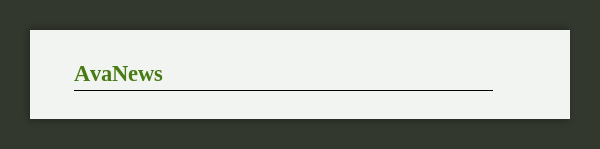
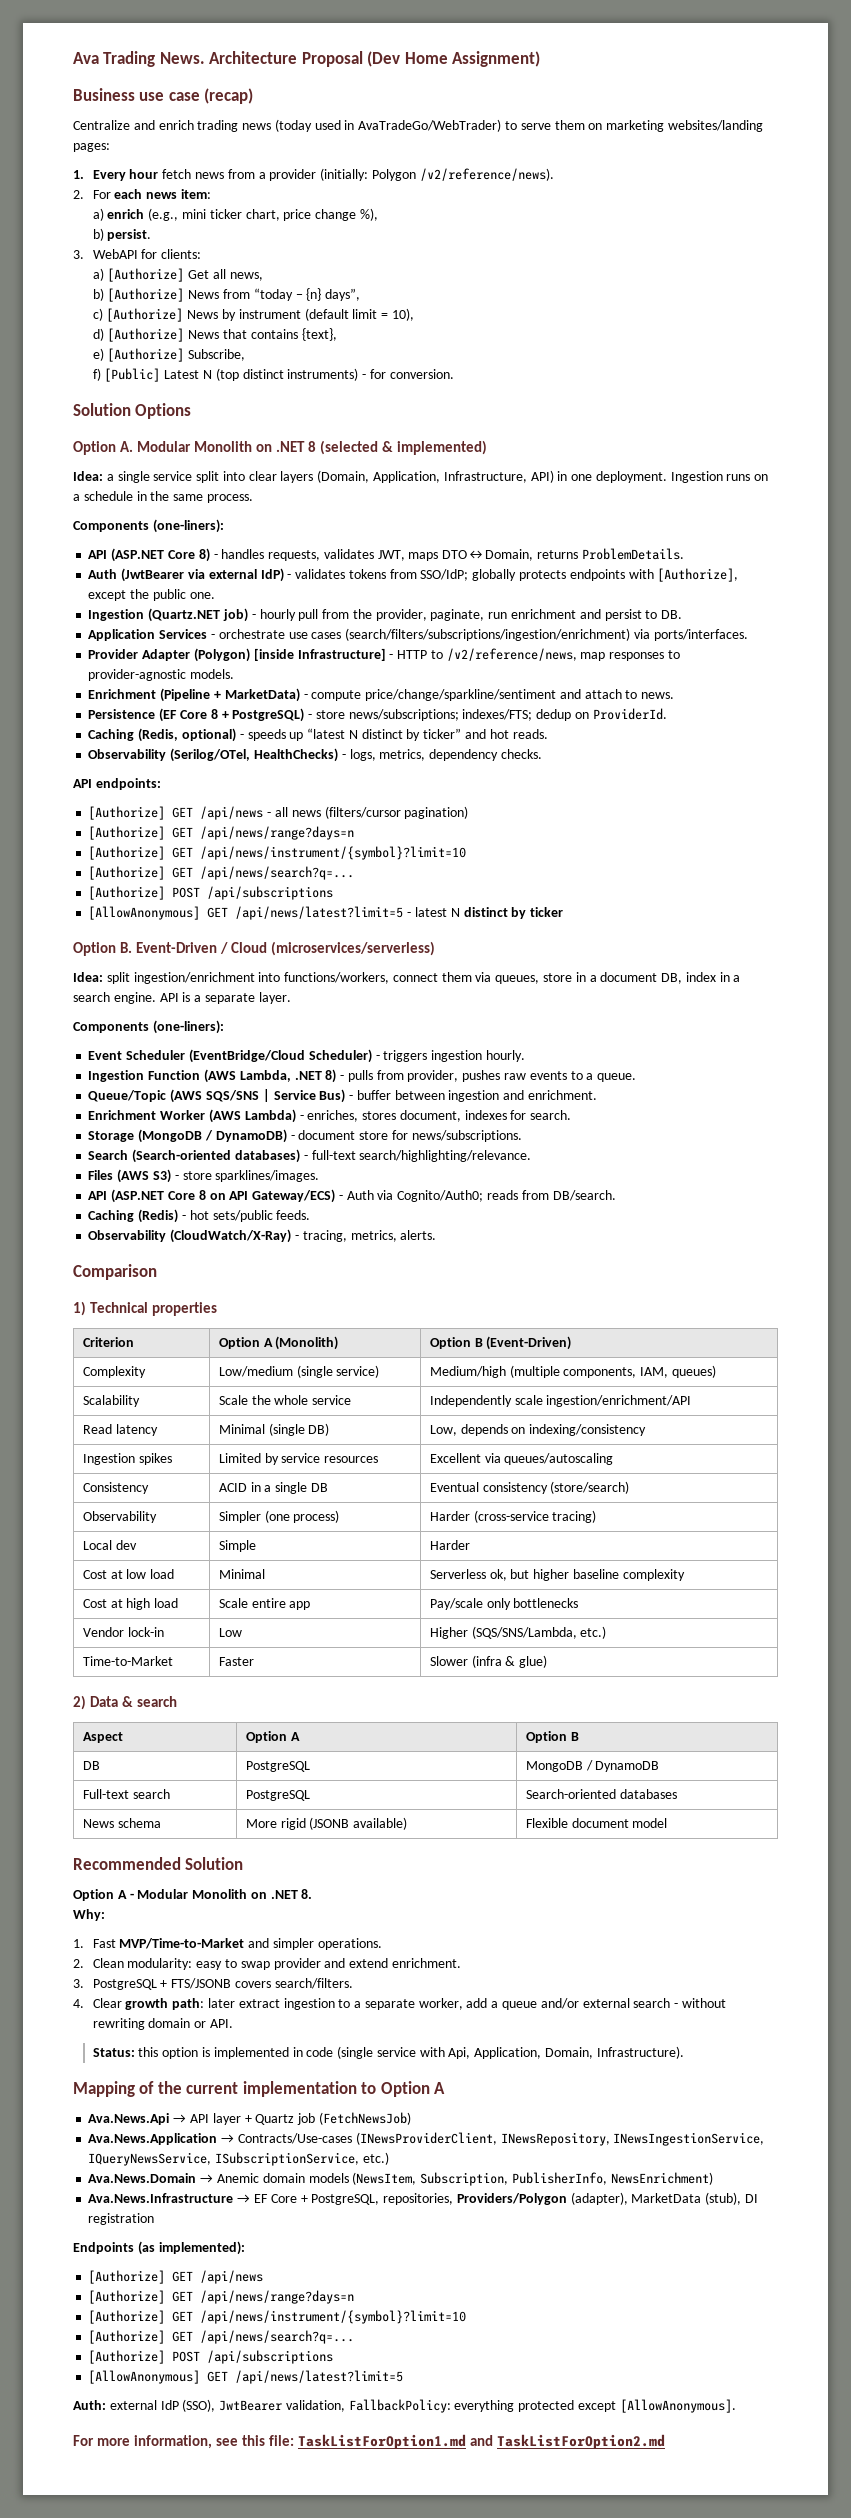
- AvaNews
+ Ava Trading News. Architecture Proposal (Dev Home Assignment)
+ Business use case (recap)
+ Centralize and enrich trading news (today used in AvaTradeGo/WebTrader) to serve them on marketing websites/landing pages:
+ 1. Every hour fetch news from a provider (initially: Polygon /v2/reference/news).
+ 2. For each news item:
+ a) enrich (e.g., mini ticker chart, price change %),
+ b) persist.
+ 3. WebAPI for clients:
+ a) [Authorize] Get all news,
+ b) [Authorize] News from “today − {n} days”,
+ c) [Authorize] News by instrument (default limit = 10),
+ d) [Authorize] News that contains {text},
+ e) [Authorize] Subscribe,
+ f) [Public] Latest N (top distinct instruments) - for conversion.
+ Solution Options
+ Option A. Modular Monolith on .NET 8 (selected & implemented)
+ Idea: a single service split into clear layers (Domain, Application, Infrastructure, API) in one deployment. Ingestion runs on a schedule in the same process.
+ Components (one-liners):
+ API (ASP.NET Core 8) - handles requests, validates JWT, maps DTO↔Domain, returns ProblemDetails.
+ Auth (JwtBearer via external IdP) - validates tokens from SSO/IdP; globally protects endpoints with [Authorize], except the public one.
+ Ingestion (Quartz.NET job) - hourly pull from the provider, paginate, run enrichment and persist to DB.
+ Application Services - orchestrate use cases (search/filters/subscriptions/ingestion/enrichment) via ports/interfaces.
+ Provider Adapter (Polygon) [inside Infrastructure] - HTTP to /v2/reference/news, map responses to provider-agnostic models.
+ Enrichment (Pipeline + MarketData) - compute price/change/sparkline/sentiment and attach to news.
+ Persistence (EF Core 8 + PostgreSQL) - store news/subscriptions; indexes/FTS; dedup on ProviderId.
+ Caching (Redis, optional) - speeds up “latest N distinct by ticker” and hot reads.
+ Observability (Serilog/OTel, HealthChecks) - logs, metrics, dependency checks.
+ API endpoints:
+ [Authorize] GET /api/news - all news (filters/cursor pagination)
+ [Authorize] GET /api/news/range?days=n
+ [Authorize] GET /api/news/instrument/{symbol}?limit=10
+ [Authorize] GET /api/news/search?q=...
+ [Authorize] POST /api/subscriptions
+ [AllowAnonymous] GET /api/news/latest?limit=5 - latest N distinct by ticker
+ Option B. Event-Driven / Cloud (microservices/serverless)
+ Idea: split ingestion/enrichment into functions/workers, connect them via queues, store in a document DB, index in a search engine. API is a separate layer.
+ Components (one-liners):
+ Event Scheduler (EventBridge/Cloud Scheduler) - triggers ingestion hourly.
+ Ingestion Function (AWS Lambda, .NET 8) - pulls from provider, pushes raw events to a queue.
+ Queue/Topic (AWS SQS/SNS | Service Bus) - buffer between ingestion and enrichment.
+ Enrichment Worker (AWS Lambda) - enriches, stores document, indexes for search.
+ Storage (MongoDB / DynamoDB) - document store for news/subscriptions.
+ Search (Search-oriented databases) - full-text search/highlighting/relevance.
+ Files (AWS S3) - store sparklines/images.
+ API (ASP.NET Core 8 on API Gateway/ECS) - Auth via Cognito/Auth0; reads from DB/search.
+ Caching (Redis) - hot sets/public feeds.
+ Observability (CloudWatch/X-Ray) - tracing, metrics, alerts.
+ Comparison
+ 1) Technical properties
+ Criterion | Option A (Monolith) | Option B (Event-Driven)
+ Complexity | Low/medium (single service) | Medium/high (multiple components, IAM, queues)
+ Scalability | Scale the whole service | Independently scale ingestion/enrichment/API
+ Read latency | Minimal (single DB) | Low, depends on indexing/consistency
+ Ingestion spikes | Limited by service resources | Excellent via queues/autoscaling
+ Consistency | ACID in a single DB | Eventual consistency (store/search)
+ Observability | Simpler (one process) | Harder (cross-service tracing)
+ Local dev | Simple | Harder
+ Cost at low load | Minimal | Serverless ok, but higher baseline complexity
+ Cost at high load | Scale entire app | Pay/scale only bottlenecks
+ Vendor lock-in | Low | Higher (SQS/SNS/Lambda, etc.)
+ Time-to-Market | Faster | Slower (infra & glue)
+ 2) Data & search
+ Aspect | Option A | Option B
+ DB | PostgreSQL | MongoDB / DynamoDB
+ Full-text search | PostgreSQL | Search-oriented databases
+ News schema | More rigid (JSONB available) | Flexible document model
+ Recommended Solution
+ Option A - Modular Monolith on .NET 8.
+ Why:
+ 1. Fast MVP/Time-to-Market and simpler operations.
+ 2. Clean modularity: easy to swap provider and extend enrichment.
+ 3. PostgreSQL + FTS/JSONB covers search/filters.
+ 4. Clear growth path: later extract ingestion to a separate worker, add a queue and/or external search - without rewriting domain or API.
+ Status: this option is implemented in code (single service with Api, Application, Domain, Infrastructure).
+ Mapping of the current implementation to Option A
+ Ava.News.Api → API layer + Quartz job (FetchNewsJob)
+ Ava.News.Application → Contracts/Use-cases (INewsProviderClient, INewsRepository, INewsIngestionService, IQueryNewsService, ISubscriptionService, etc.)
+ Ava.News.Domain → Anemic domain models (NewsItem, Subscription, PublisherInfo, NewsEnrichment)
+ Ava.News.Infrastructure → EF Core + PostgreSQL, repositories, Providers/Polygon (adapter), MarketData (stub), DI registration
+ Endpoints (as implemented):
+ [Authorize] GET /api/news
+ [Authorize] GET /api/news/range?days=n
+ [Authorize] GET /api/news/instrument/{symbol}?limit=10
+ [Authorize] GET /api/news/search?q=...
+ [Authorize] POST /api/subscriptions
+ [AllowAnonymous] GET /api/news/latest?limit=5
+ Auth: external IdP (SSO), JwtBearer validation, FallbackPolicy: everything protected except [AllowAnonymous].
+ For more information, see this file: TaskListForOption1.md and TaskListForOption2.md

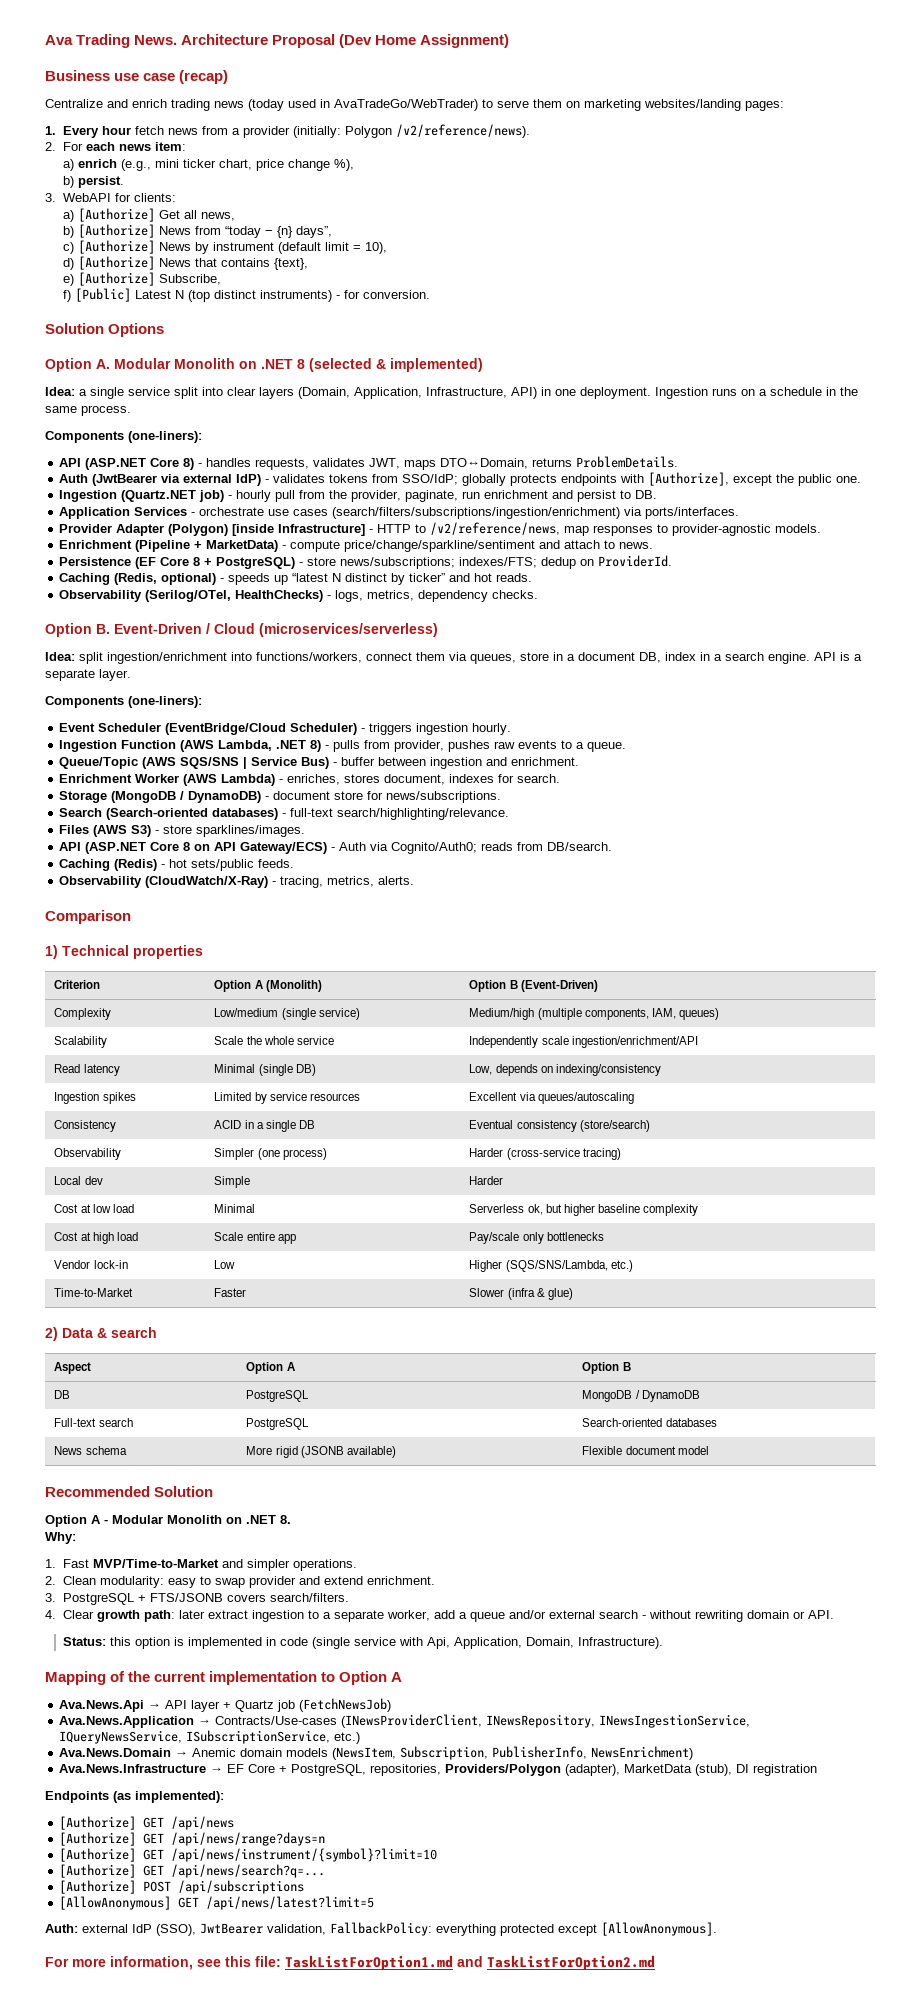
- API endpoints:
- [Authorize] GET /api/news - all news (filters/cursor pagination)
- [Authorize] GET /api/news/range?days=n
- [Authorize] GET /api/news/instrument/{symbol}?limit=10
- [Authorize] GET /api/news/search?q=...
- [Authorize] POST /api/subscriptions
- [AllowAnonymous] GET /api/news/latest?limit=5 - latest N distinct by ticker

